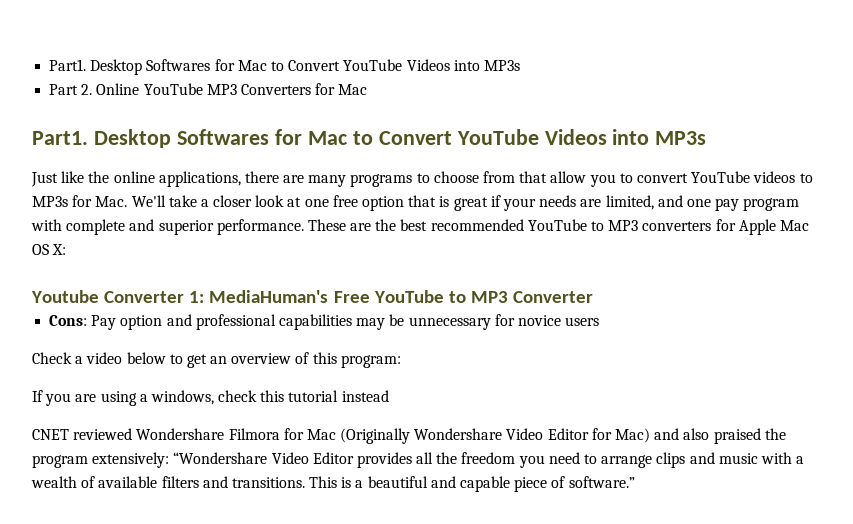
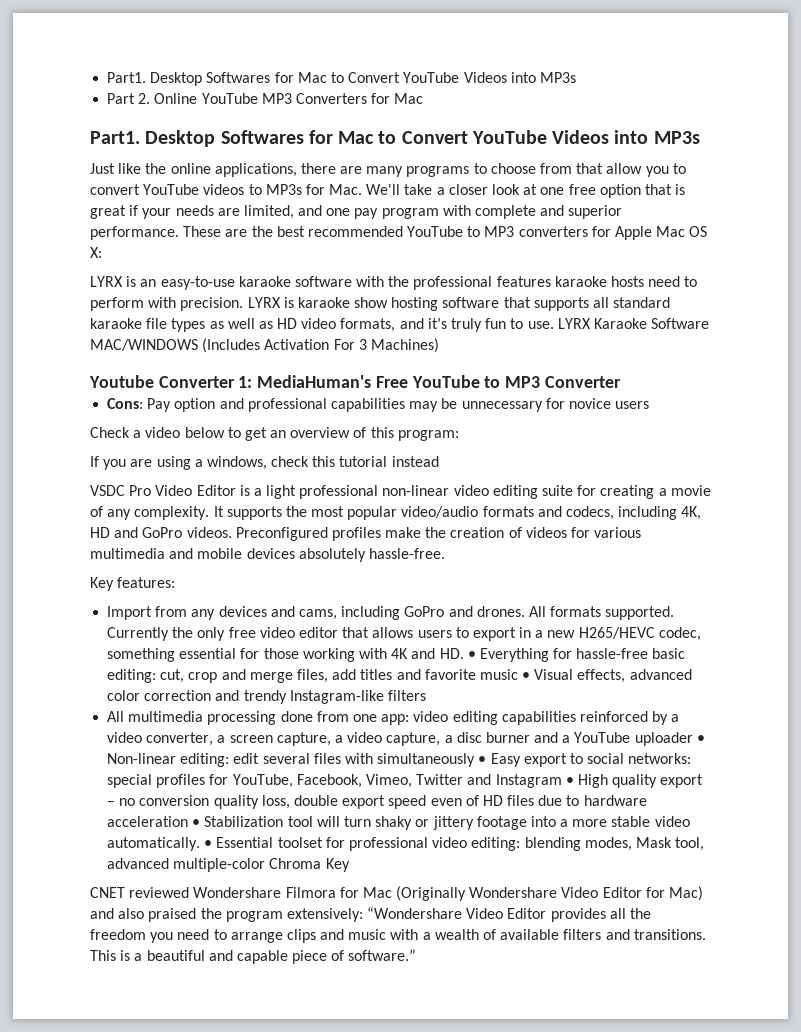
+ LYRX is an easy-to-use karaoke software with the professional features karaoke hosts need to perform with precision. LYRX is karaoke show hosting software that supports all standard karaoke file types as well as HD video formats, and it’s truly fun to use. LYRX Karaoke Software MAC/WINDOWS (Includes Activation For 3 Machines)
+ VSDC Pro Video Editor is a light professional non-linear video editing suite for creating a movie of any complexity. It supports the most popular video/audio formats and codecs, including 4K, HD and GoPro videos. Preconfigured profiles make the creation of videos for various multimedia and mobile devices absolutely hassle-free.
+ Key features:
+ Import from any devices and cams, including GoPro and drones. All formats supported. Сurrently the only free video editor that allows users to export in a new H265/HEVC codec, something essential for those working with 4K and HD. • Everything for hassle-free basic editing: cut, crop and merge files, add titles and favorite music • Visual effects, advanced color correction and trendy Instagram-like filters
+ All multimedia processing done from one app: video editing capabilities reinforced by a video converter, a screen capture, a video capture, a disc burner and a YouTube uploader • Non-linear editing: edit several files with simultaneously • Easy export to social networks: special profiles for YouTube, Facebook, Vimeo, Twitter and Instagram • High quality export – no conversion quality loss, double export speed even of HD files due to hardware acceleration • Stabilization tool will turn shaky or jittery footage into a more stable video automatically. • Essential toolset for professional video editing: blending modes, Mask tool, advanced multiple-color Chroma Key

